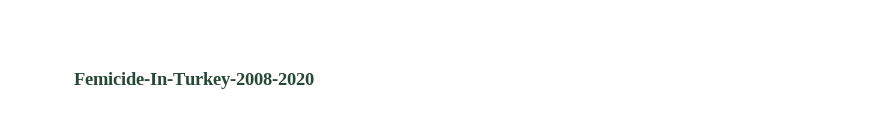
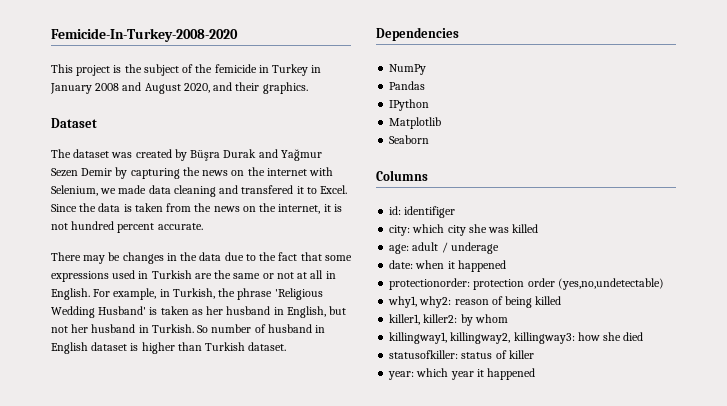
+ This project is the subject of the femicide in Turkey in January 2008 and August 2020, and their graphics.
+ Dataset
+ The dataset was created by Büşra Durak and Yağmur Sezen Demir by capturing the news on the internet with Selenium, we made data cleaning and transfered it to Excel. Since the data is taken from the news on the internet, it is not hundred percent accurate.
+ There may be changes in the data due to the fact that some expressions used in Turkish are the same or not at all in English. For example, in Turkish, the phrase 'Religious Wedding Husband' is taken as her husband in English, but not her husband in Turkish. So number of husband in English dataset is higher than Turkish dataset.
+ Dependencies
+ NumPy
+ Pandas
+ IPython
+ Matplotlib
+ Seaborn
+ Columns
+ id: identifiger
+ city: which city she was killed
+ age: adult / underage
+ date: when it happened
+ protectionorder: protection order (yes,no,undetectable)
+ why1, why2: reason of being killed
+ killer1, killer2: by whom
+ killingway1, killingway2, killingway3: how she died
+ statusofkiller: status of killer
+ year: which year it happened

